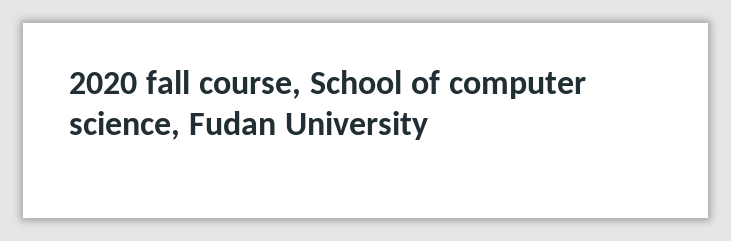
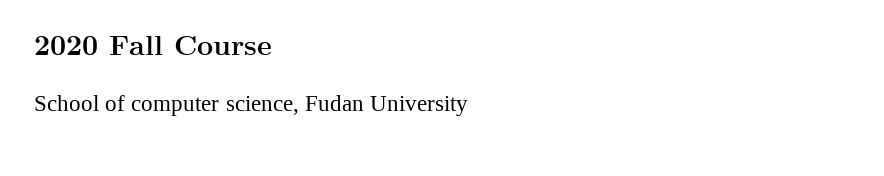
- 2020 fall course, School of computer science, Fudan University
+ 2020 Fall Course
+ School of computer science, Fudan University

